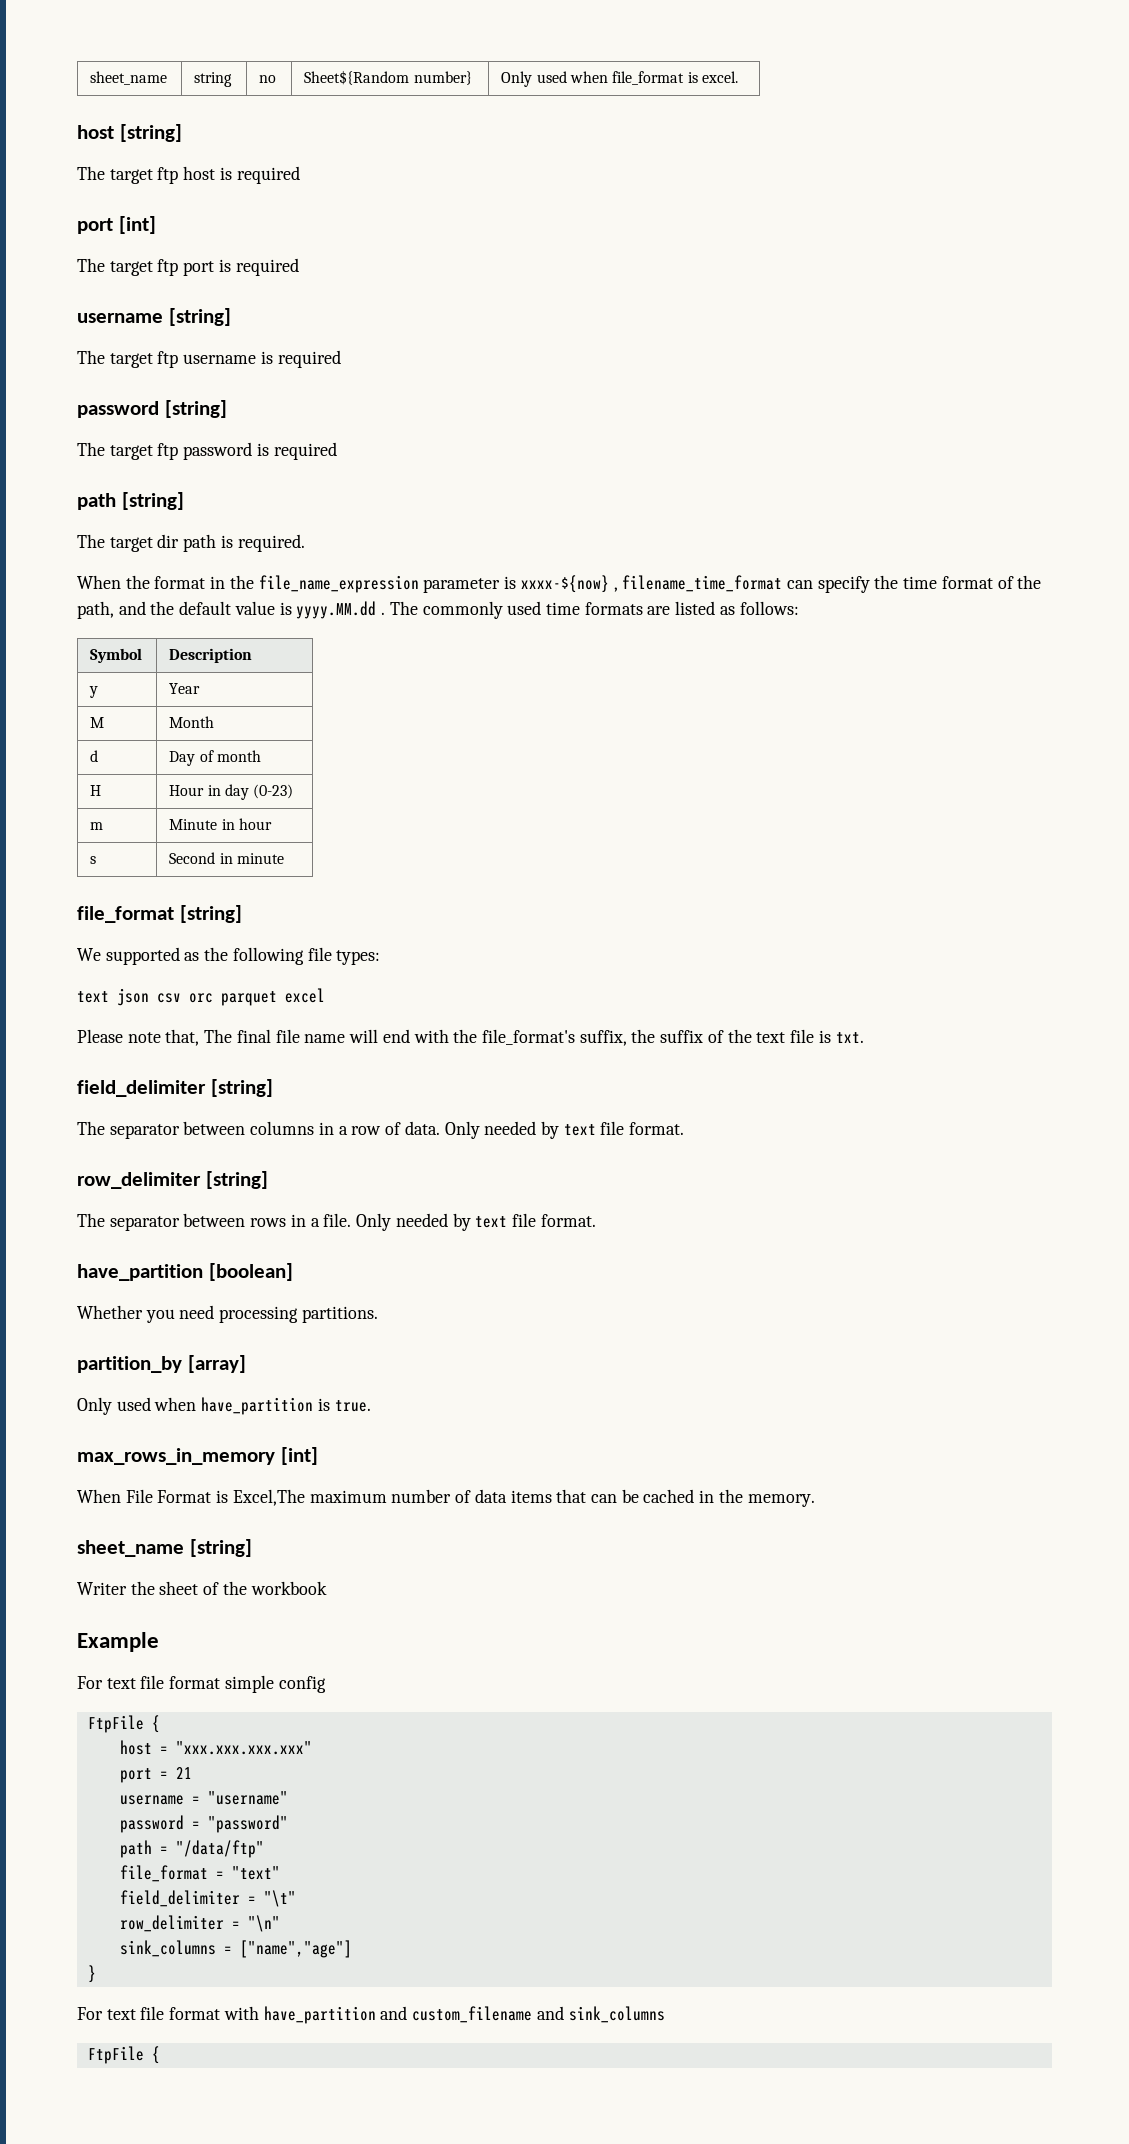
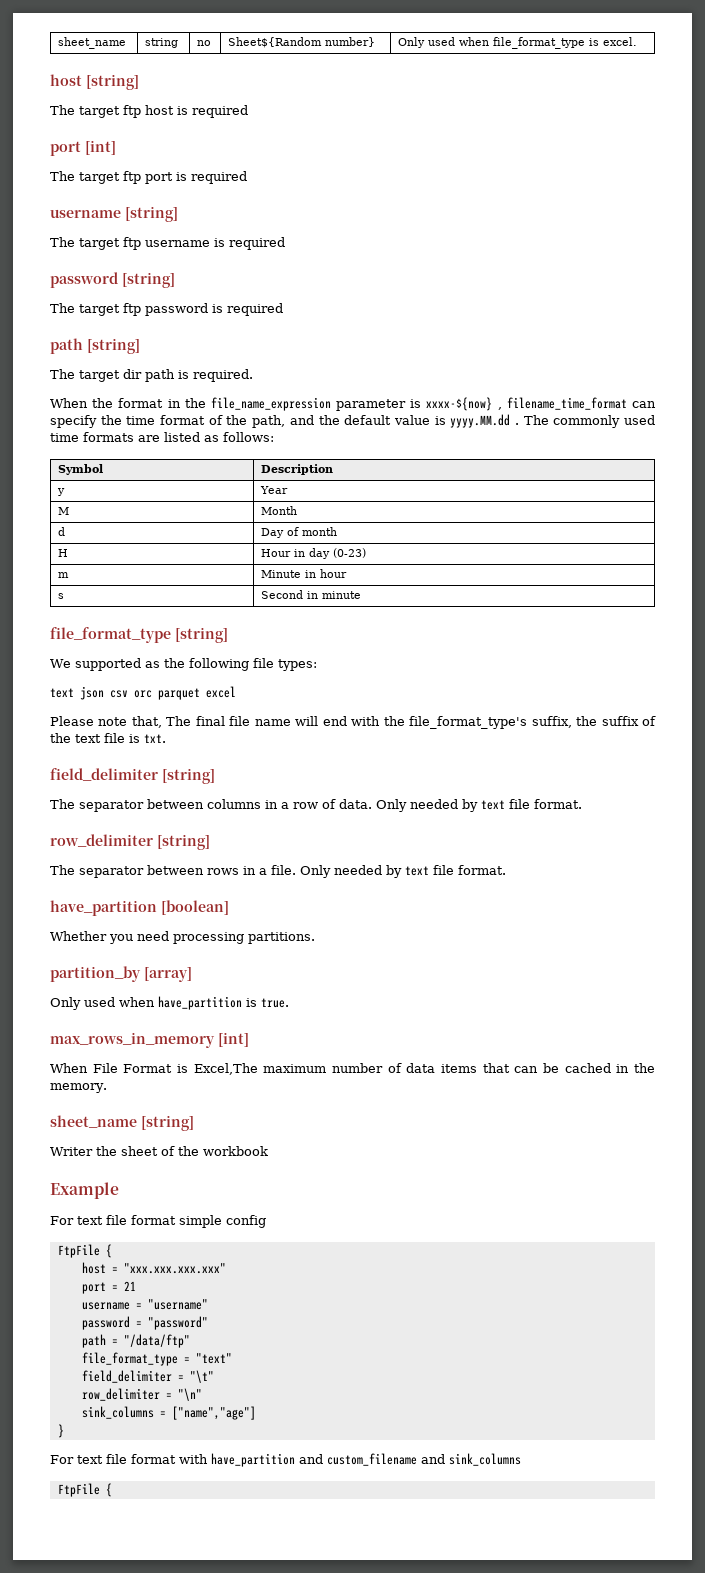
- sheet_name | string | no | Sheet${Random number} | Only used when file_format is excel.
+ sheet_name | string | no | Sheet${Random number} | Only used when file_format_type is excel.
- file_format [string]
+ file_format_type [string]
- Please note that, The final file name will end with the file_format's suffix, the suffix of the text file is txt.
+ Please note that, The final file name will end with the file_format_type's suffix, the suffix of the text file is txt.
- file_format = "text"
+ file_format_type = "text"

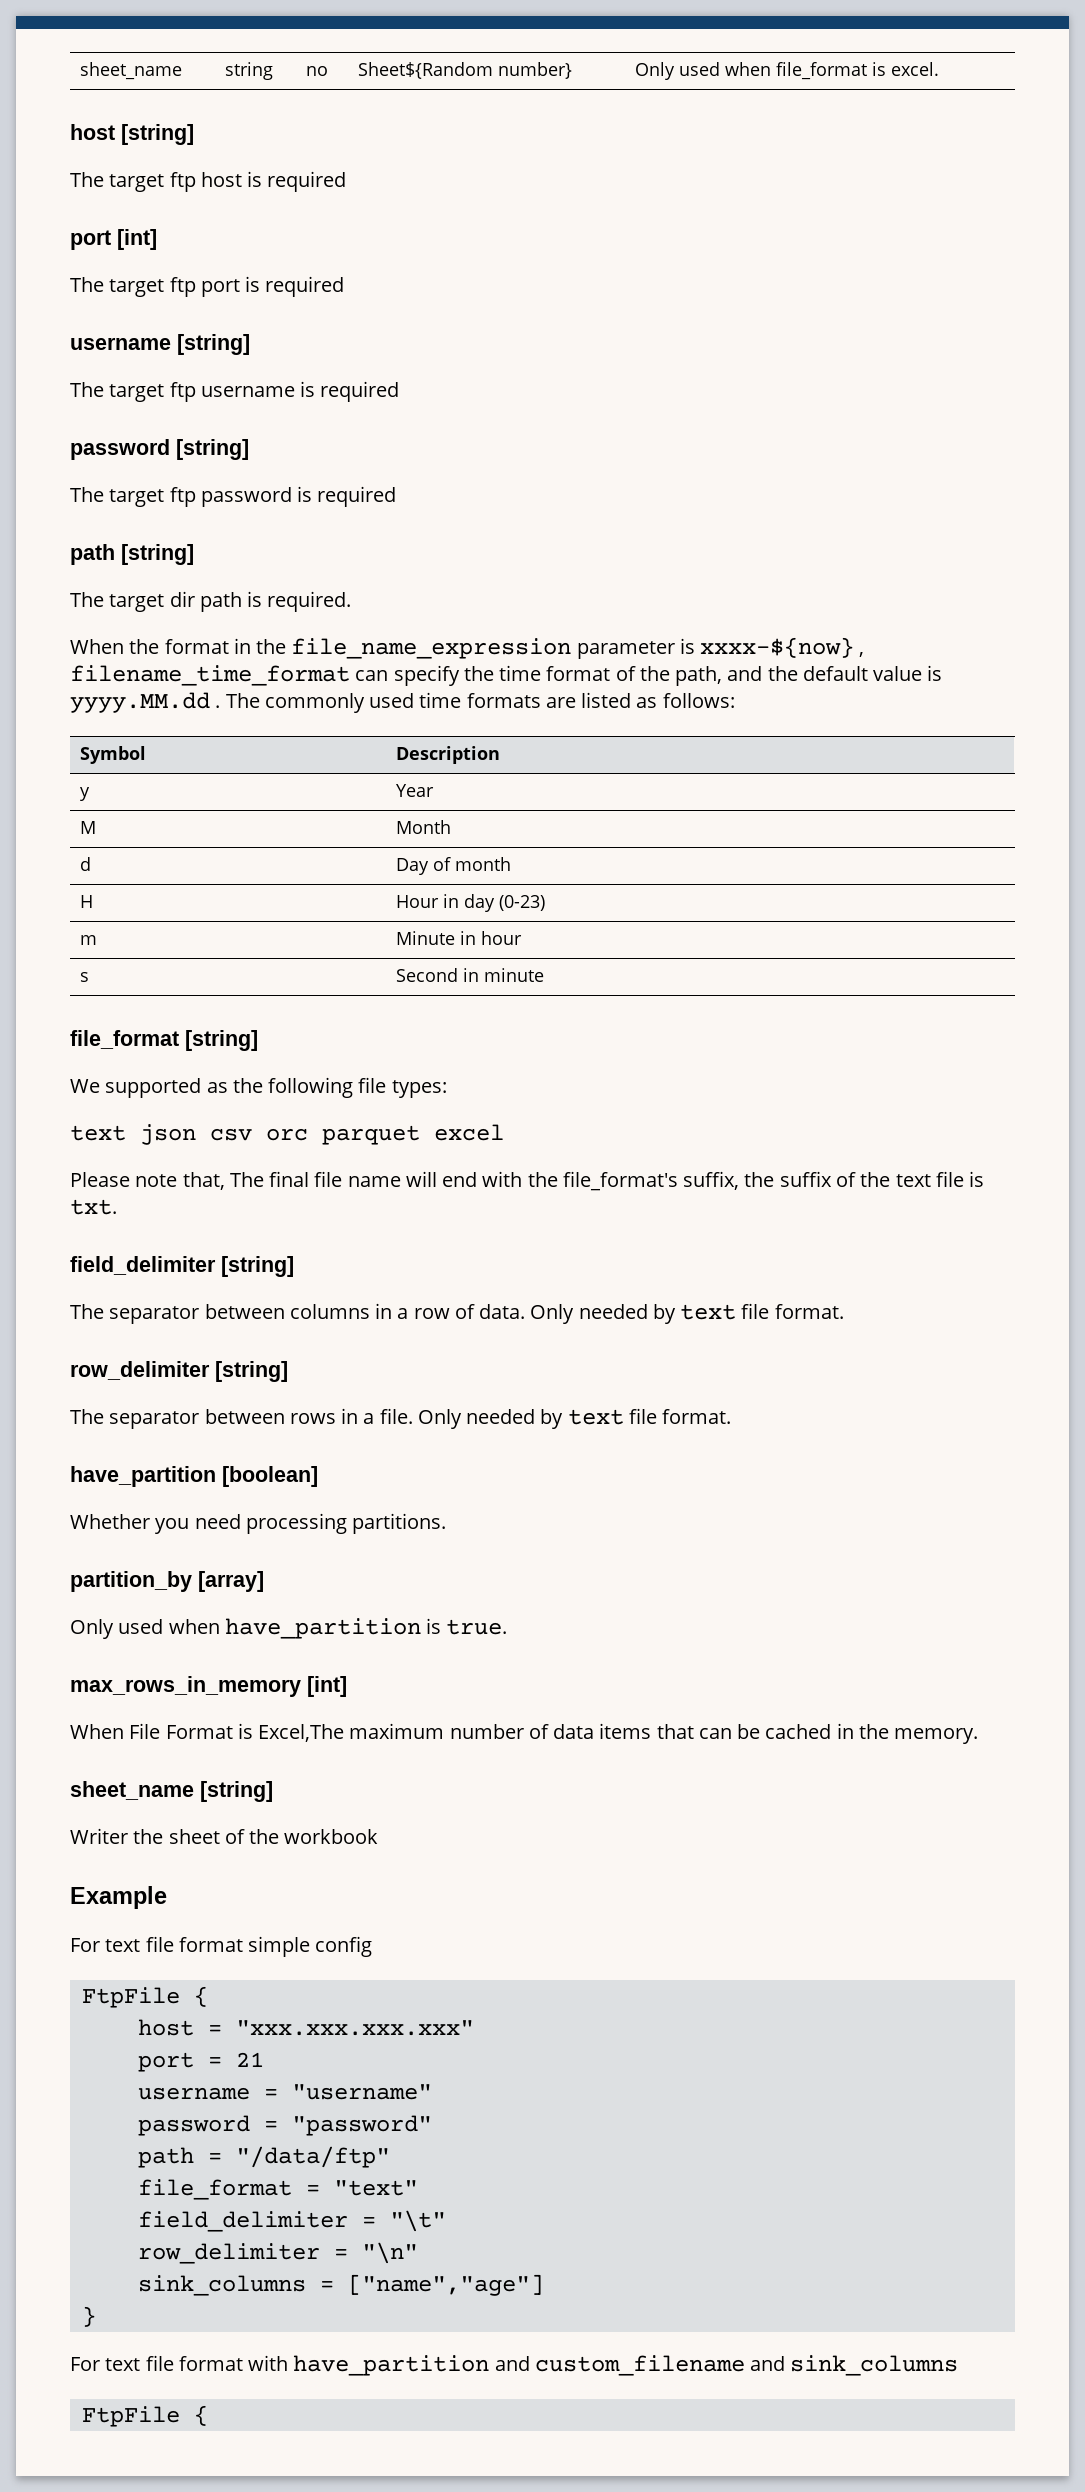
- sheet_name | string | no | Sheet${Random number} | Only used when file_format_type is excel.
+ sheet_name | string | no | Sheet${Random number} | Only used when file_format is excel.
- file_format_type [string]
+ file_format [string]
- Please note that, The final file name will end with the file_format_type's suffix, the suffix of the text file is txt.
+ Please note that, The final file name will end with the file_format's suffix, the suffix of the text file is txt.
- file_format_type = "text"
+ file_format = "text"

